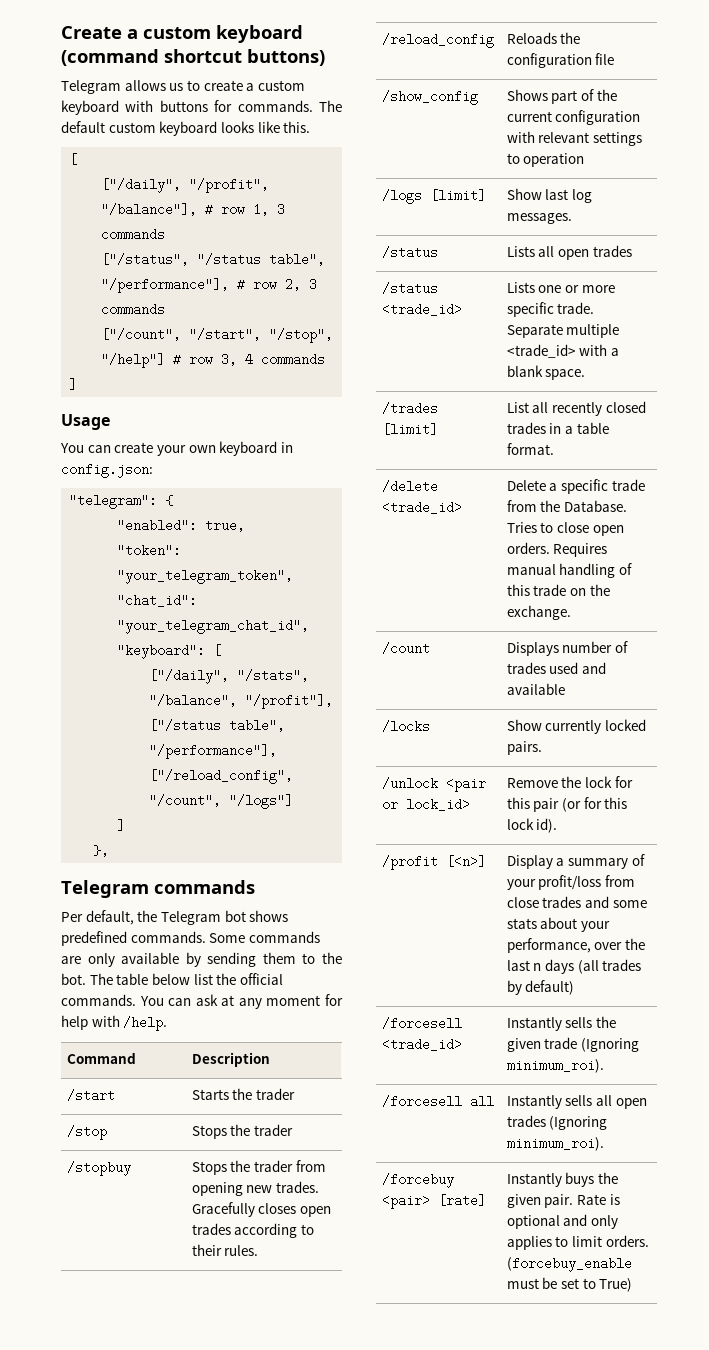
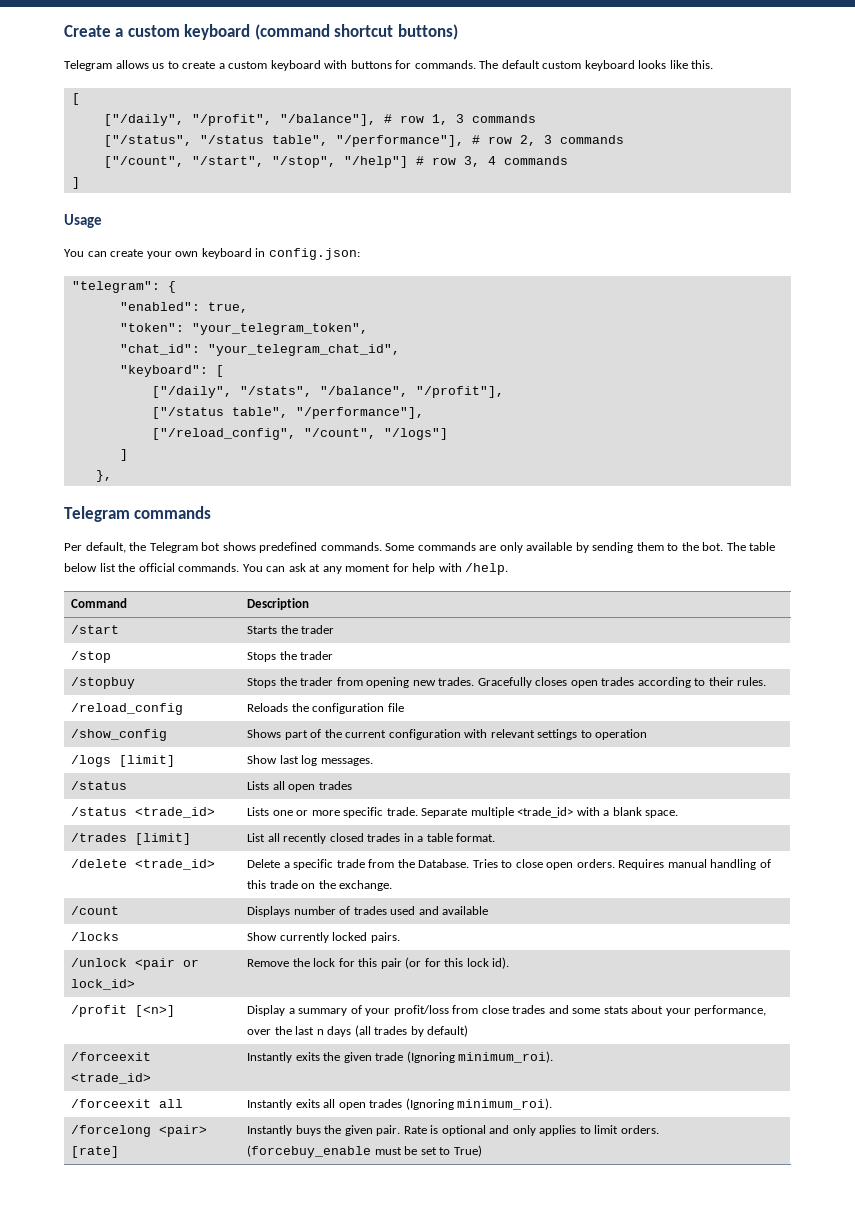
- /forcesell <trade_id> | Instantly sells the given trade (Ignoring minimum_roi).
+ /forceexit <trade_id> | Instantly exits the given trade (Ignoring minimum_roi).
- /forcesell all | Instantly sells all open trades (Ignoring minimum_roi).
+ /forceexit all | Instantly exits all open trades (Ignoring minimum_roi).
- /forcebuy <pair> [rate] | Instantly buys the given pair. Rate is optional and only applies to limit orders. (forcebuy_enable must be set to True)
+ /forcelong <pair> [rate] | Instantly buys the given pair. Rate is optional and only applies to limit orders. (forcebuy_enable must be set to True)

